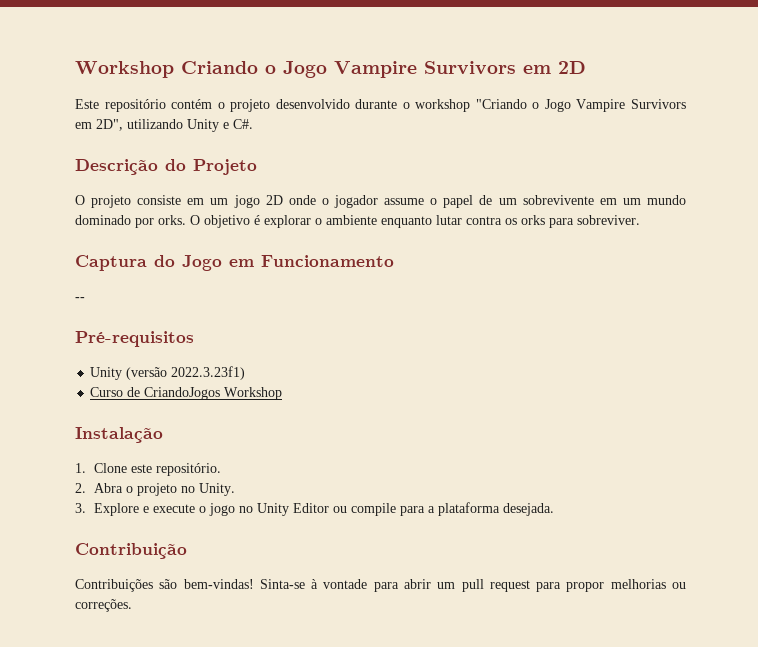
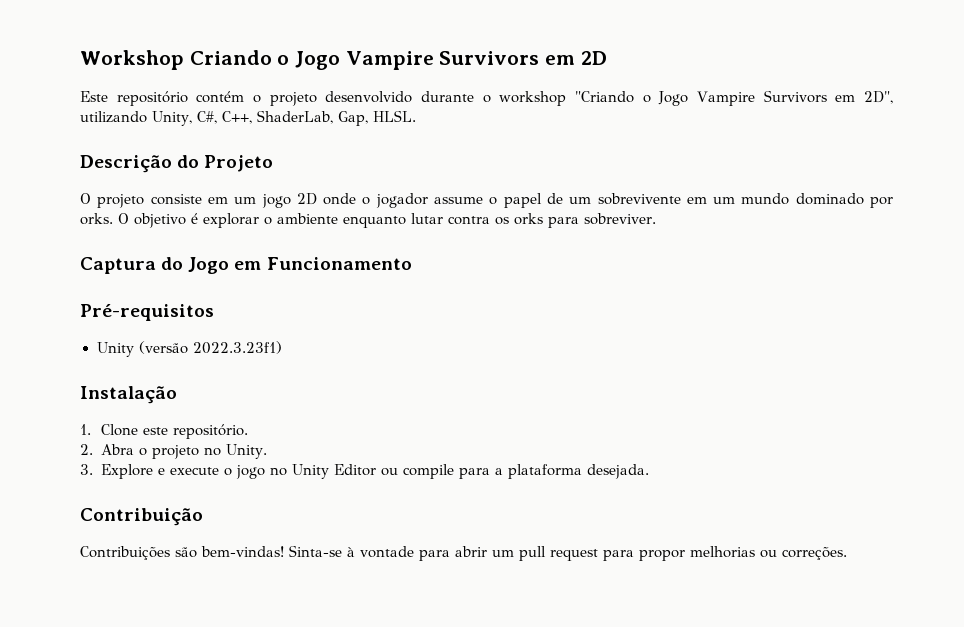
- Este repositório contém o projeto desenvolvido durante o workshop "Criando o Jogo Vampire Survivors em 2D", utilizando Unity e C#.
+ Este repositório contém o projeto desenvolvido durante o workshop "Criando o Jogo Vampire Survivors em 2D", utilizando Unity, C#, C++, ShaderLab, Gap, HLSL.
- --
- Curso de CriandoJogos Workshop

